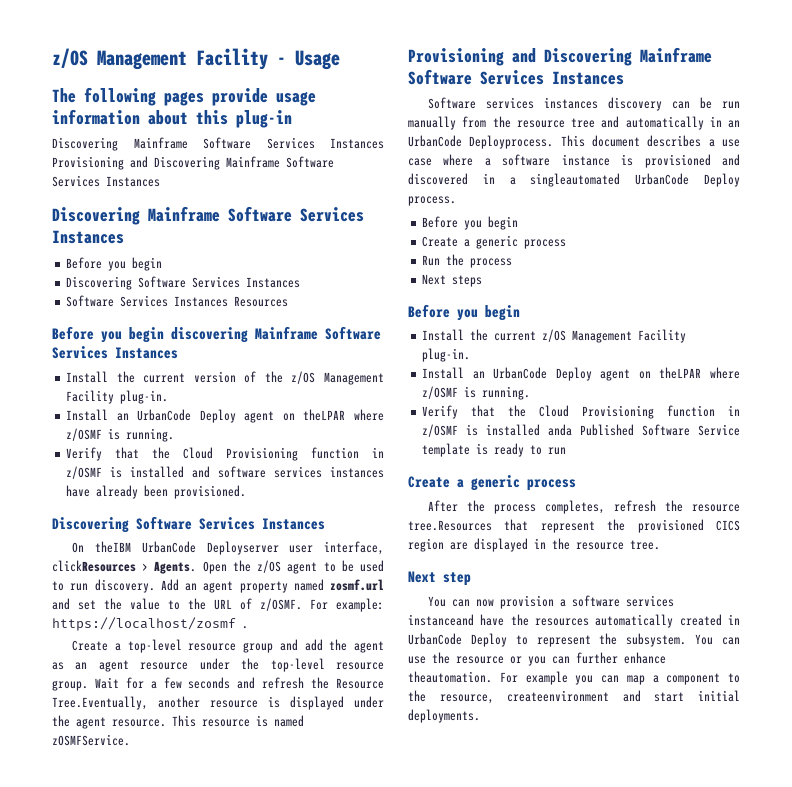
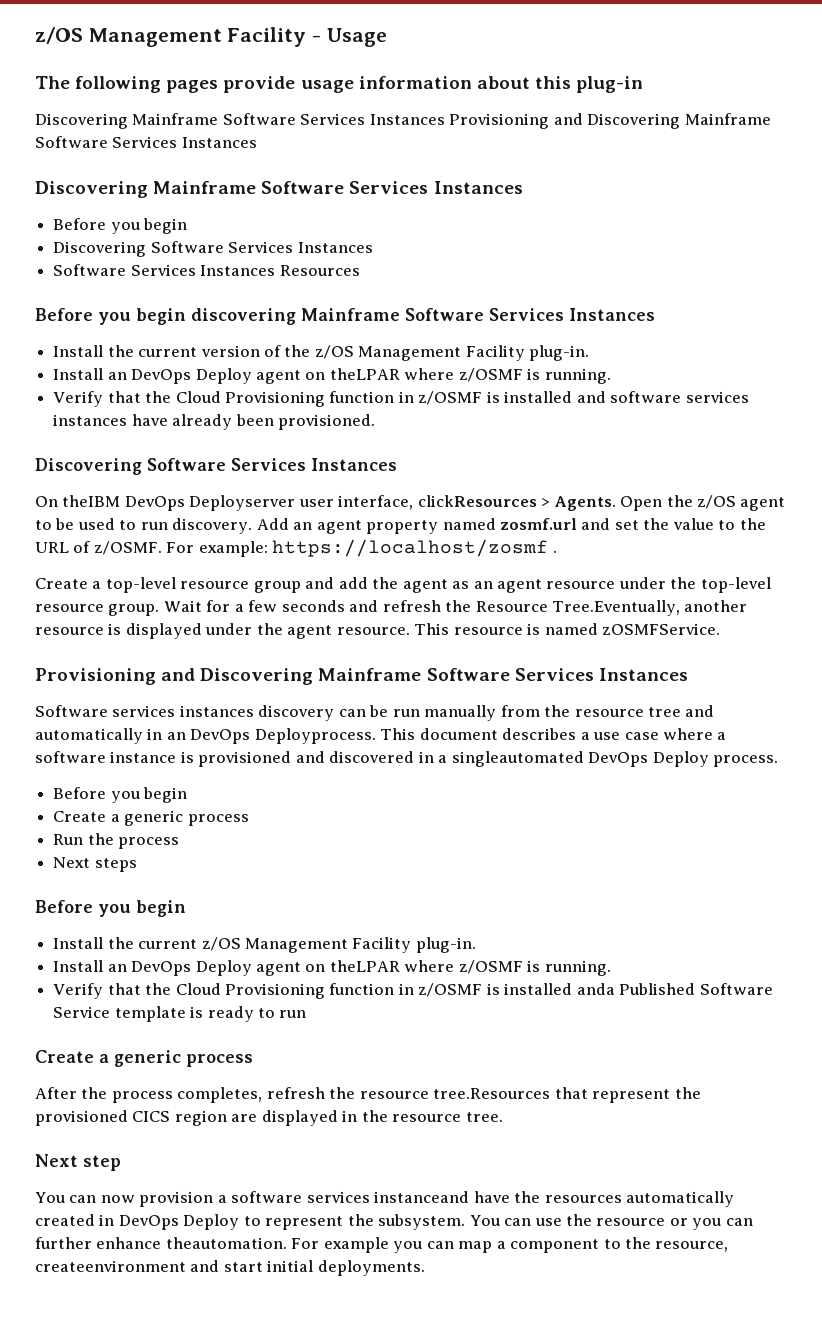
  Install the current version of the z/OS Management Facility plug-in.
- Install an UrbanCode Deploy agent on theLPAR where z/OSMF is running.
+ Install an DevOps Deploy agent on theLPAR where z/OSMF is running.
- On theIBM UrbanCode Deployserver user interface, clickResources > Agents.
+ On theIBM DevOps Deployserver user interface, clickResources > Agents.
- Software services instances discovery can be run manually from the resource tree and automatically in an UrbanCode Deployprocess.
+ Software services instances discovery can be run manually from the resource tree and automatically in an DevOps Deployprocess.
- This document describes a use case where a software instance is provisioned and discovered in a singleautomated UrbanCode Deploy process.
+ This document describes a use case where a software instance is provisioned and discovered in a singleautomated DevOps Deploy process.
  Install the current z/OS Management Facility plug-in.
- Install an UrbanCode Deploy agent on theLPAR where z/OSMF is running.
+ Install an DevOps Deploy agent on theLPAR where z/OSMF is running.
- You can now provision a software services instanceand have the resources automatically created in UrbanCode Deploy to represent the subsystem.
+ You can now provision a software services instanceand have the resources automatically created in DevOps Deploy to represent the subsystem.

